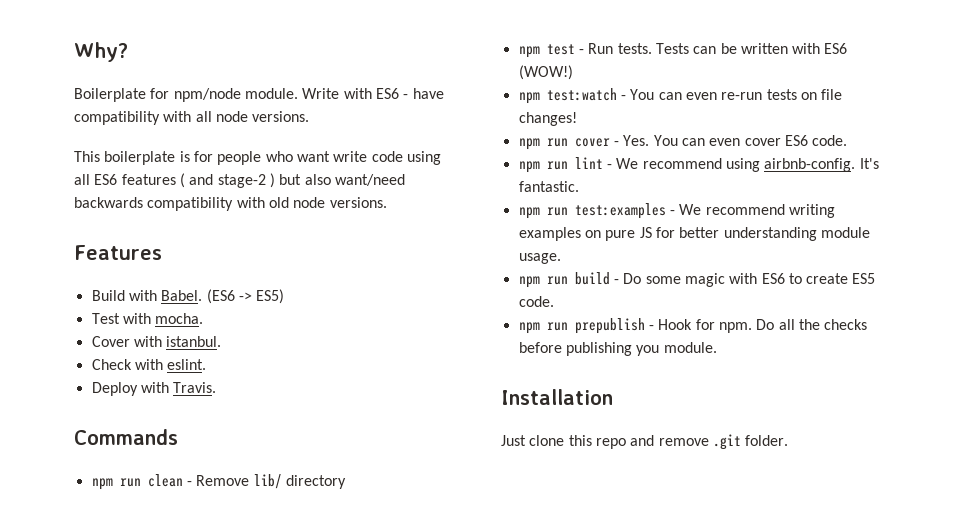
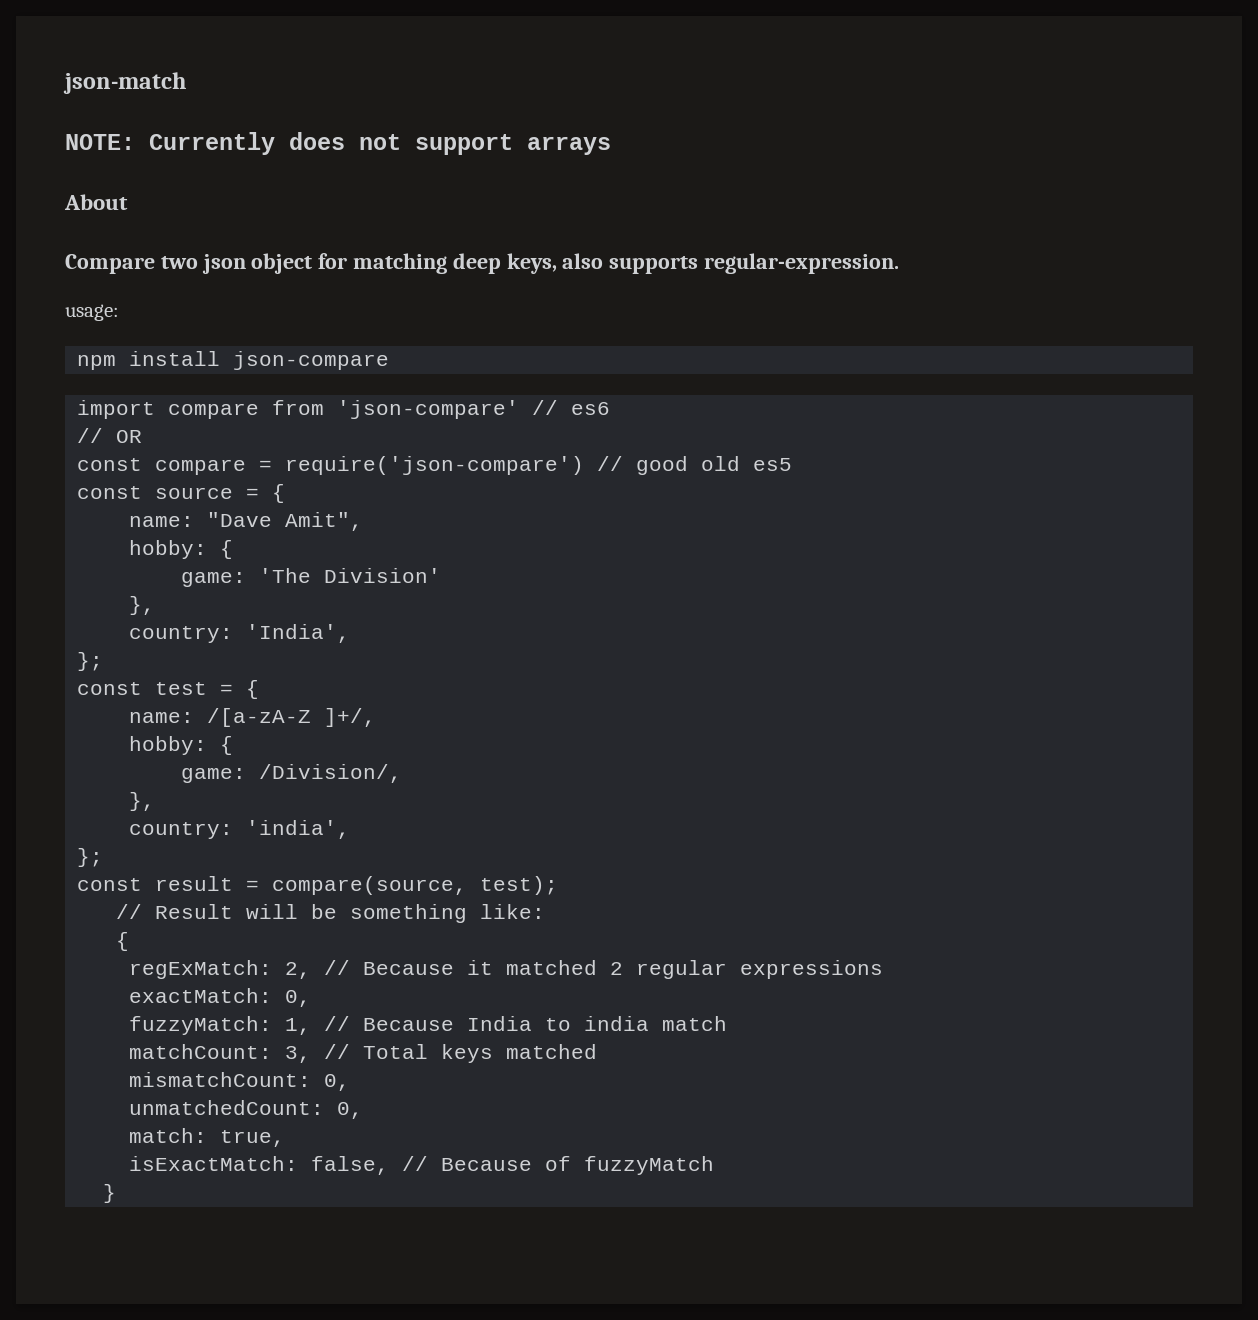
- Why?
- Boilerplate for npm/node module. Write with ES6 - have compatibility with all node versions.
- This boilerplate is for people who want write code using all ES6 features ( and stage-2 ) but also want/need backwards compatibility with old node versions.
- Features
- Build with Babel. (ES6 -> ES5)
- Test with mocha.
- Cover with istanbul.
- Check with eslint.
- Deploy with Travis.
- Commands
- npm run clean - Remove lib/ directory
- npm test - Run tests. Tests can be written with ES6 (WOW!)
- npm test:watch - You can even re-run tests on file changes!
- npm run cover - Yes. You can even cover ES6 code.
- npm run lint - We recommend using airbnb-config. It's fantastic.
- npm run test:examples - We recommend writing examples on pure JS for better understanding module usage.
- npm run build - Do some magic with ES6 to create ES5 code.
- npm run prepublish - Hook for npm. Do all the checks before publishing you module.
- Installation
- Just clone this repo and remove .git folder.
+ json-match
+ NOTE: Currently does not support arrays
+ About
+ Compare two json object for matching deep keys, also supports regular-expression.
+ usage:
+ npm install json-compare
+ import compare from 'json-compare' // es6
+ // OR
+ const compare = require('json-compare') // good old es5
+ const source = {
+ name: "Dave Amit",
+ hobby: {
+ game: 'The Division'
+ },
+ country: 'India',
+ };
+ const test = {
+ name: /[a-zA-Z ]+/,
+ hobby: {
+ game: /Division/,
+ },
+ country: 'india',
+ };
+ const result = compare(source, test);
+ // Result will be something like:
+ {
+ regExMatch: 2, // Because it matched 2 regular expressions
+ exactMatch: 0,
+ fuzzyMatch: 1, // Because India to india match
+ matchCount: 3, // Total keys matched
+ mismatchCount: 0,
+ unmatchedCount: 0,
+ match: true,
+ isExactMatch: false, // Because of fuzzyMatch
+ }

